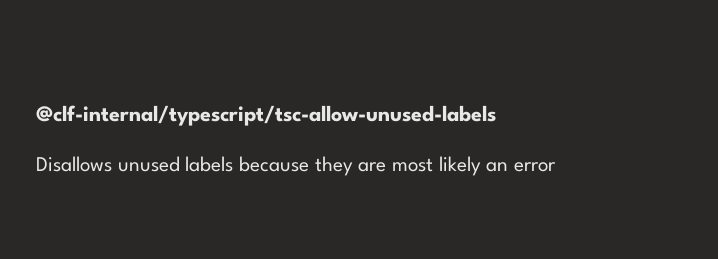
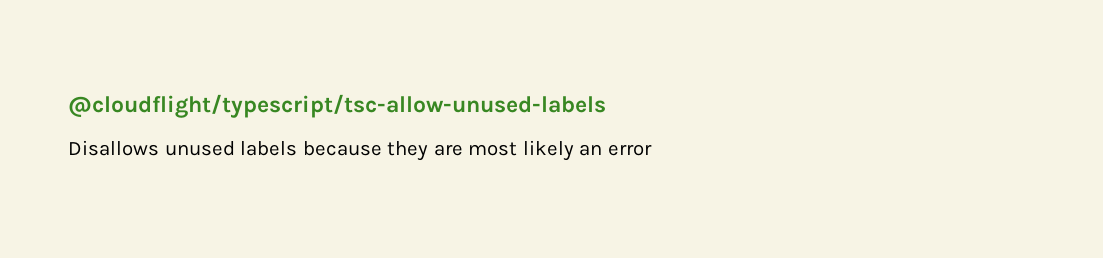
- @clf-internal/typescript/tsc-allow-unused-labels
+ @cloudflight/typescript/tsc-allow-unused-labels

